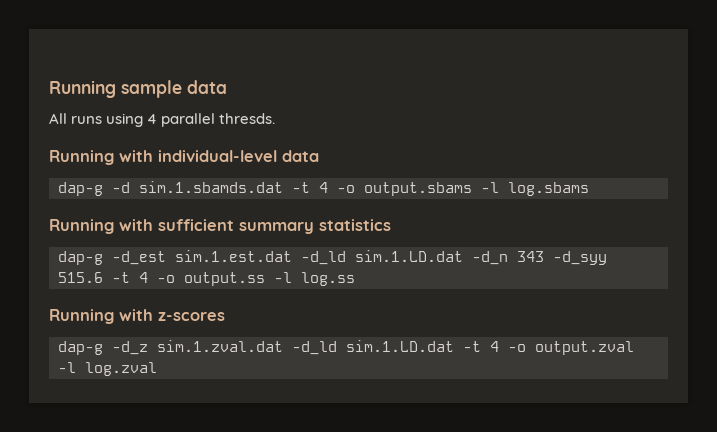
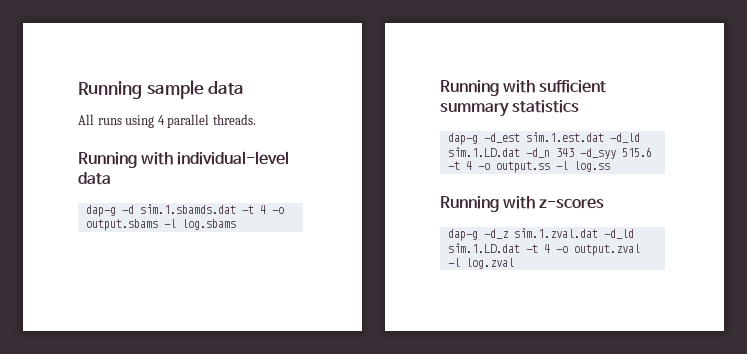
- All runs using 4 parallel thresds.
+ All runs using 4 parallel threads.

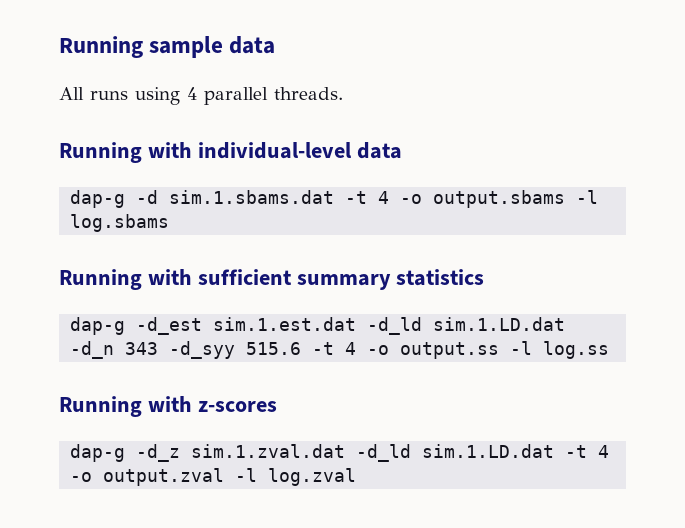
- dap-g -d sim.1.sbamds.dat -t 4 -o output.sbams -l log.sbams
+ dap-g -d sim.1.sbams.dat -t 4 -o output.sbams -l log.sbams

